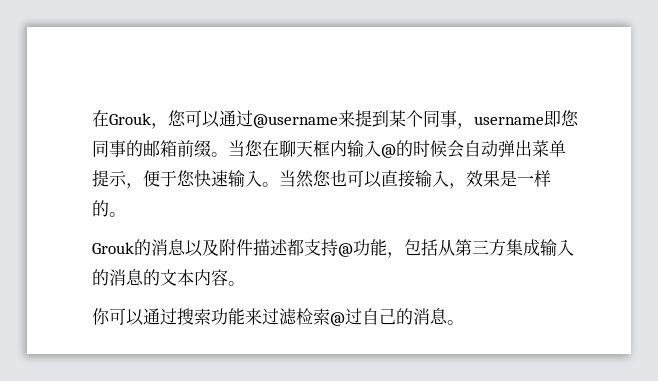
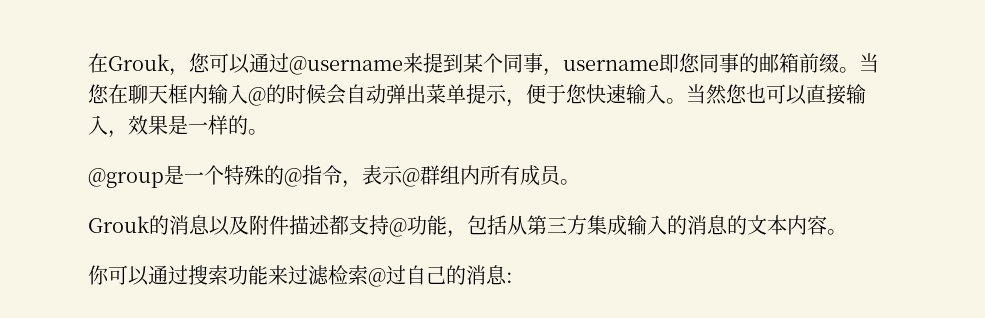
+ @group是一个特殊的@指令，表示@群组内所有成员。
- 你可以通过搜索功能来过滤检索@过自己的消息。
+ 你可以通过搜索功能来过滤检索@过自己的消息:

